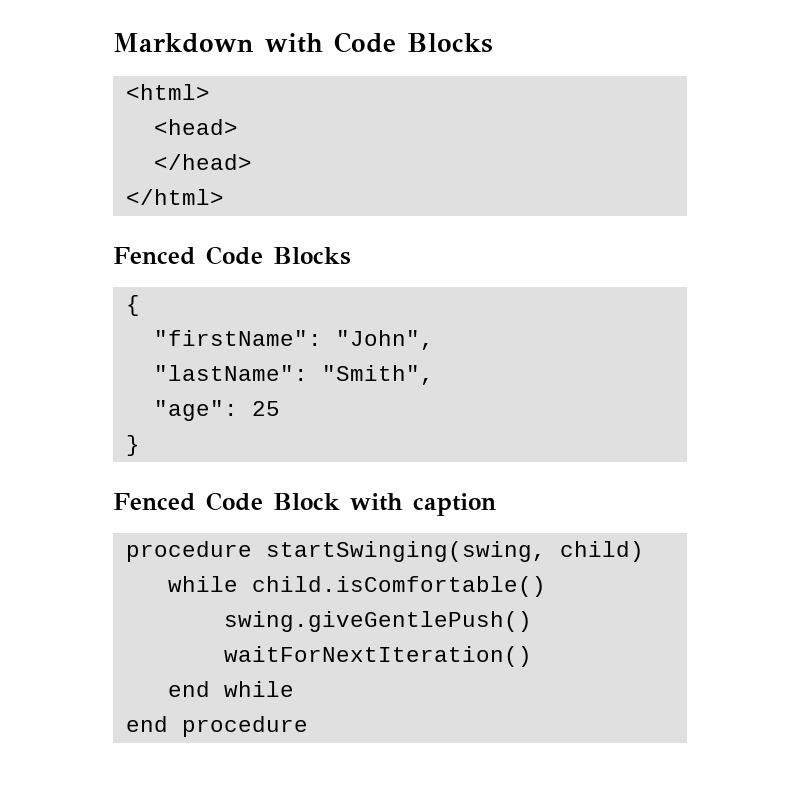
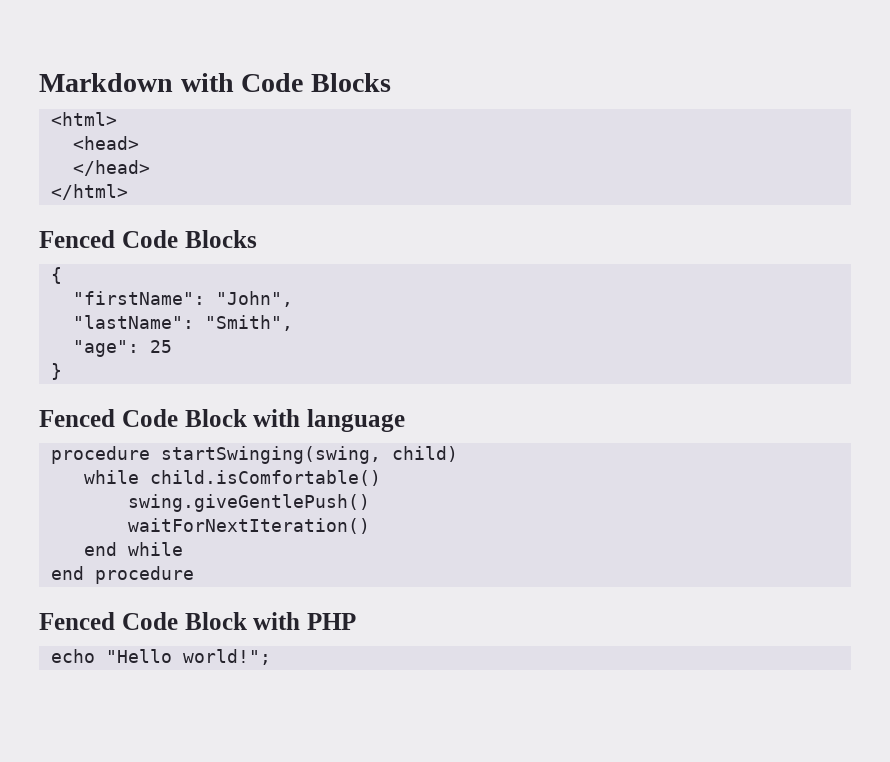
- Fenced Code Block with caption
+ Fenced Code Block with language
+ Fenced Code Block with PHP
+ echo "Hello world!";

